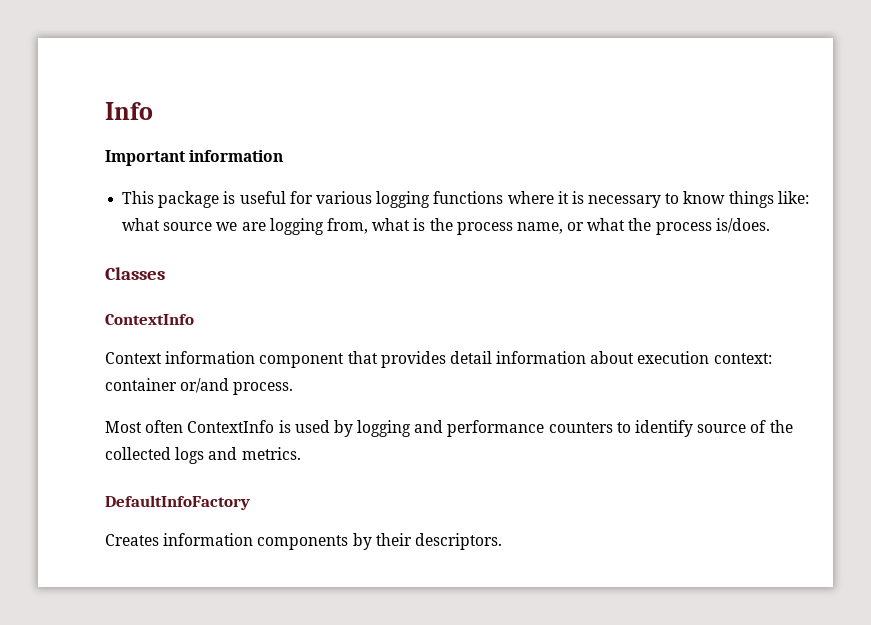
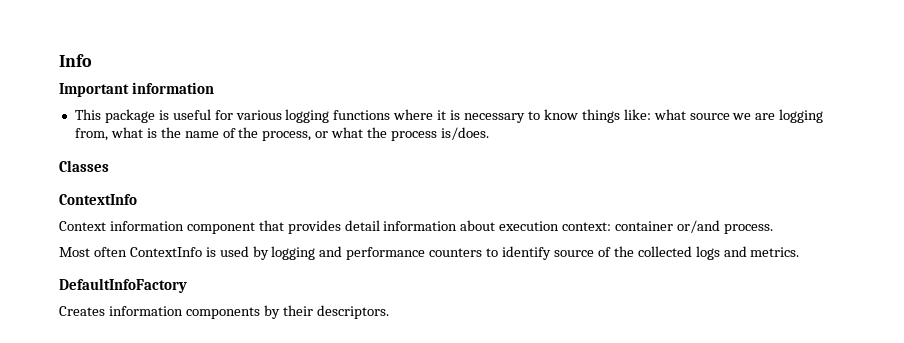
- This package is useful for various logging functions where it is necessary to know things like: what source we are logging from, what is the process name, or what the process is/does.
+ This package is useful for various logging functions where it is necessary to know things like: what source we are logging from, what is the name of the process, or what the process is/does.

